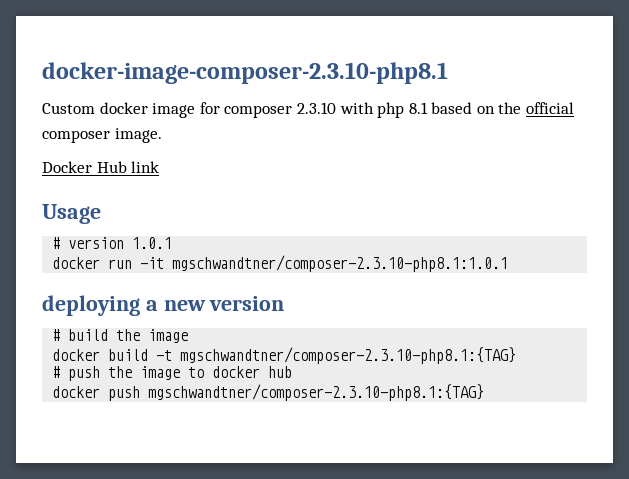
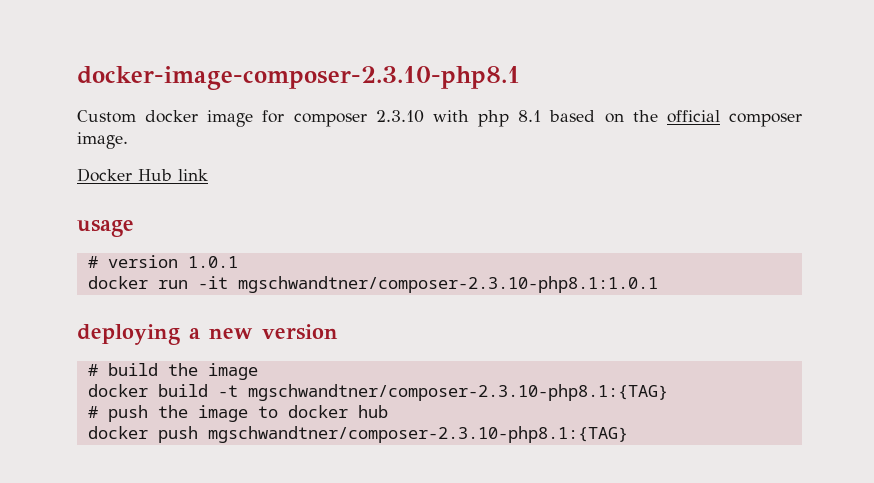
- Usage
+ usage

